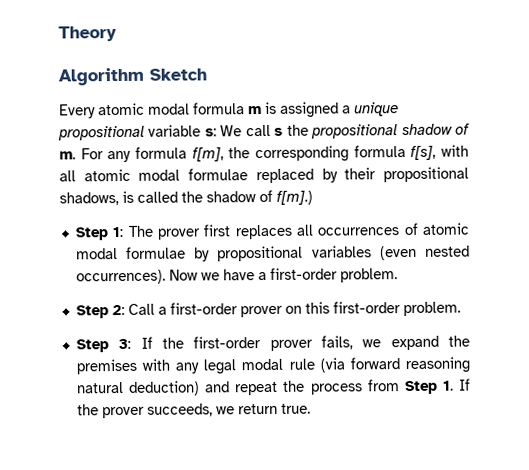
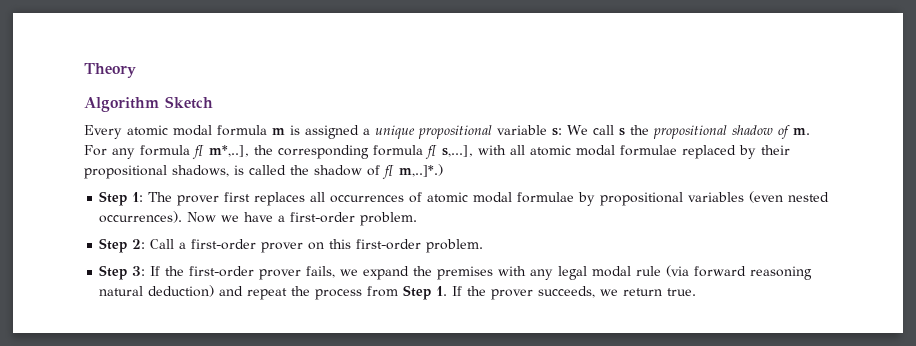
- For any formula f[m], the corresponding formula f[s], with all atomic modal formulae replaced by their propositional shadows, is called the shadow of f[m].)
+ For any formula f[ m*,..], the corresponding formula f[ s,...], with all atomic modal formulae replaced by their propositional shadows, is called the shadow of f[ m,..]*.)

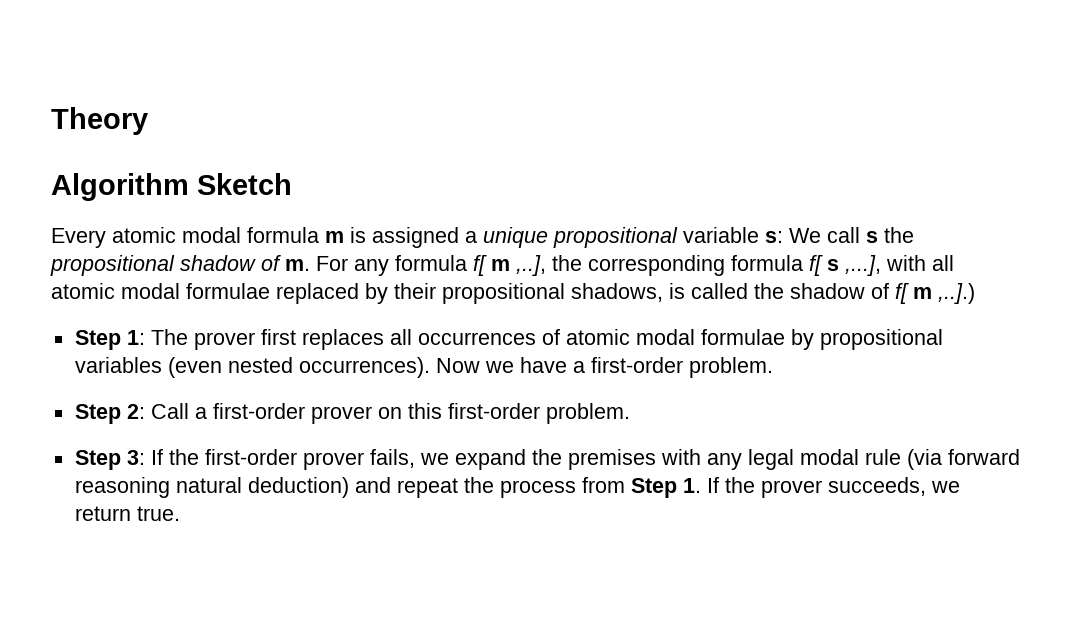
- For any formula f[ m*,..], the corresponding formula f[ s,...], with all atomic modal formulae replaced by their propositional shadows, is called the shadow of f[ m,..]*.)
+ For any formula f[ m ,..], the corresponding formula f[ s ,...], with all atomic modal formulae replaced by their propositional shadows, is called the shadow of f[ m ,..].)

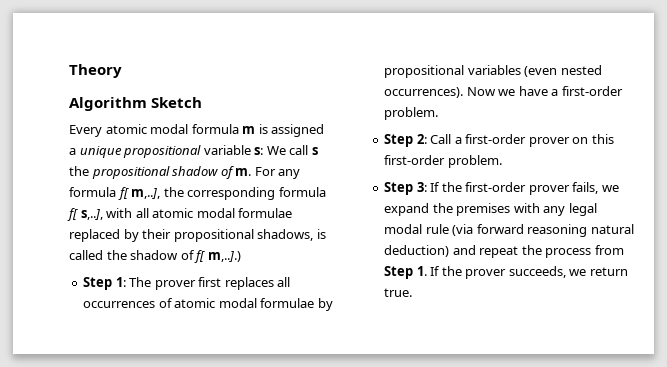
- For any formula f[ m ,..], the corresponding formula f[ s ,...], with all atomic modal formulae replaced by their propositional shadows, is called the shadow of f[ m ,..].)
+ For any formula f[ m,..], the corresponding formula f[ s,..], with all atomic modal formulae replaced by their propositional shadows, is called the shadow of f[ m,..].)

